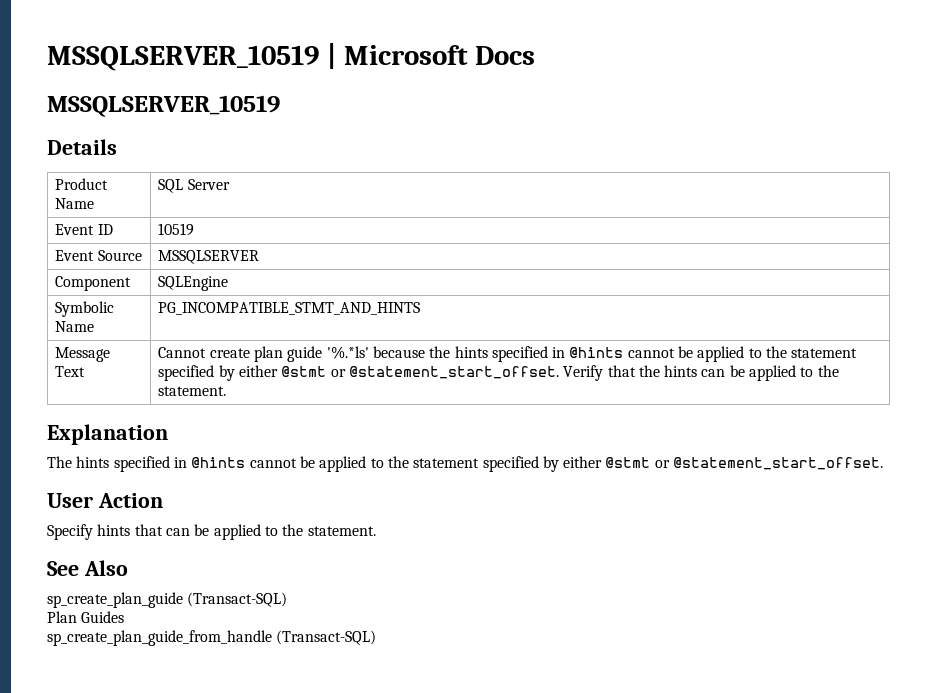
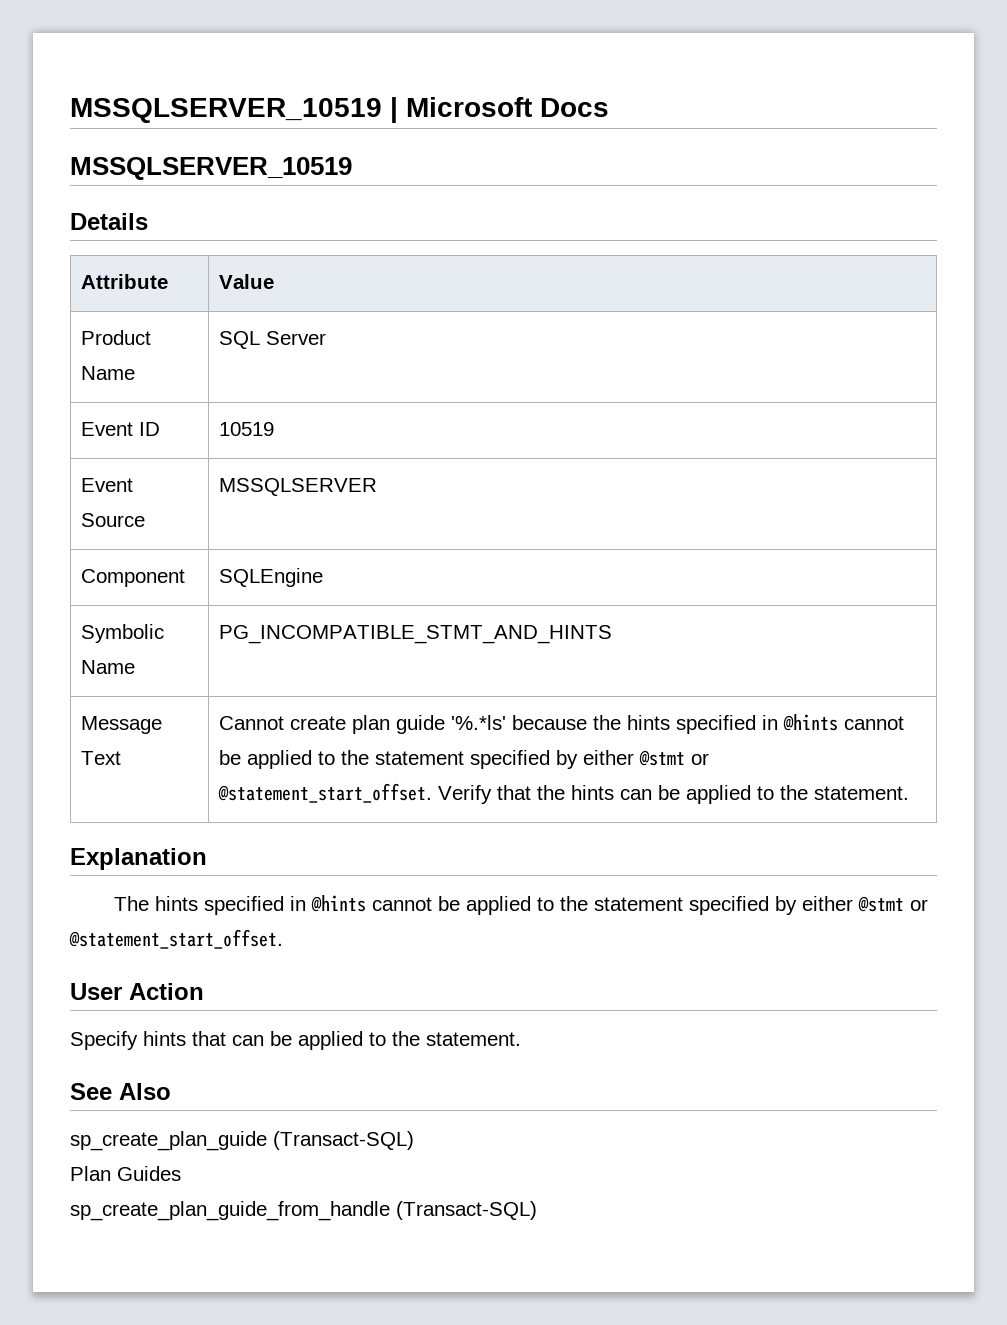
+ Attribute | Value

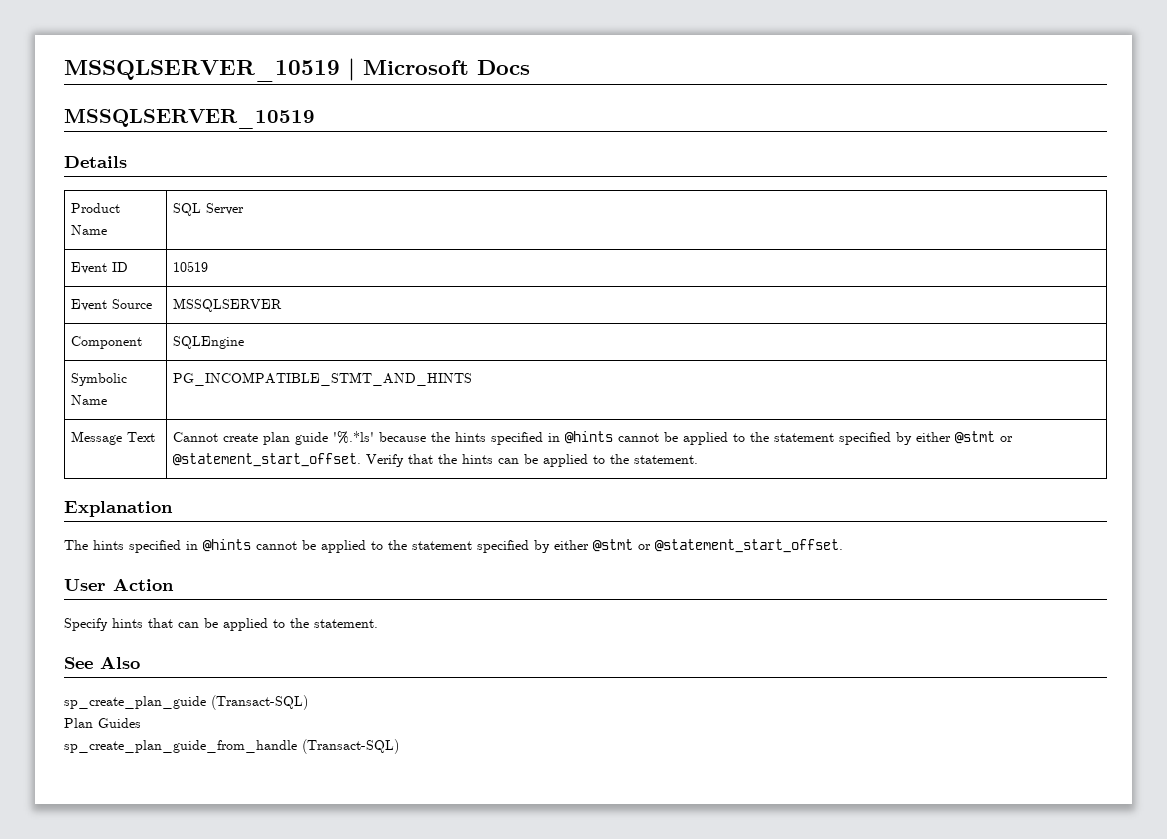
- Attribute | Value

